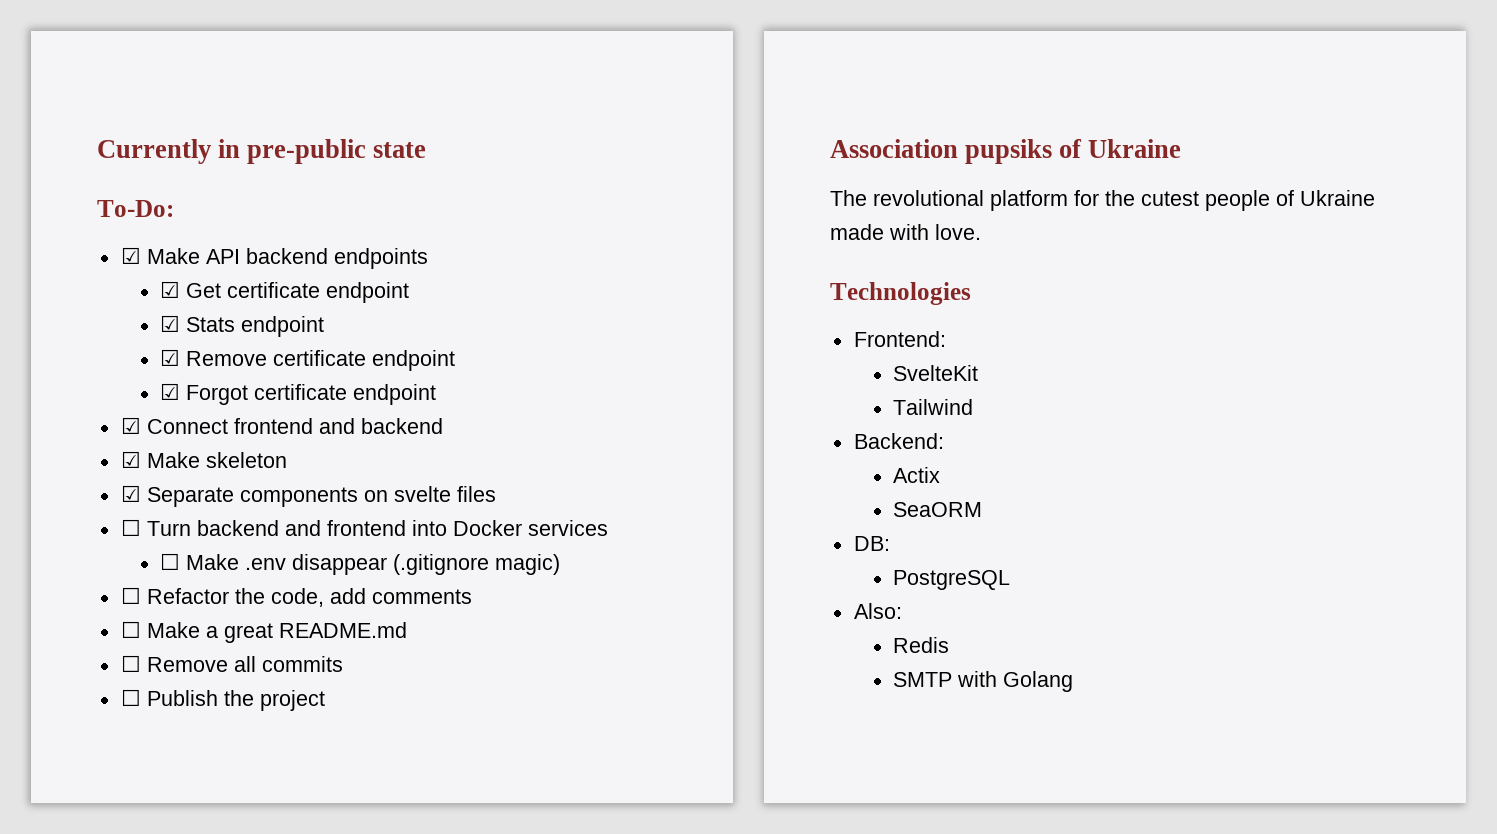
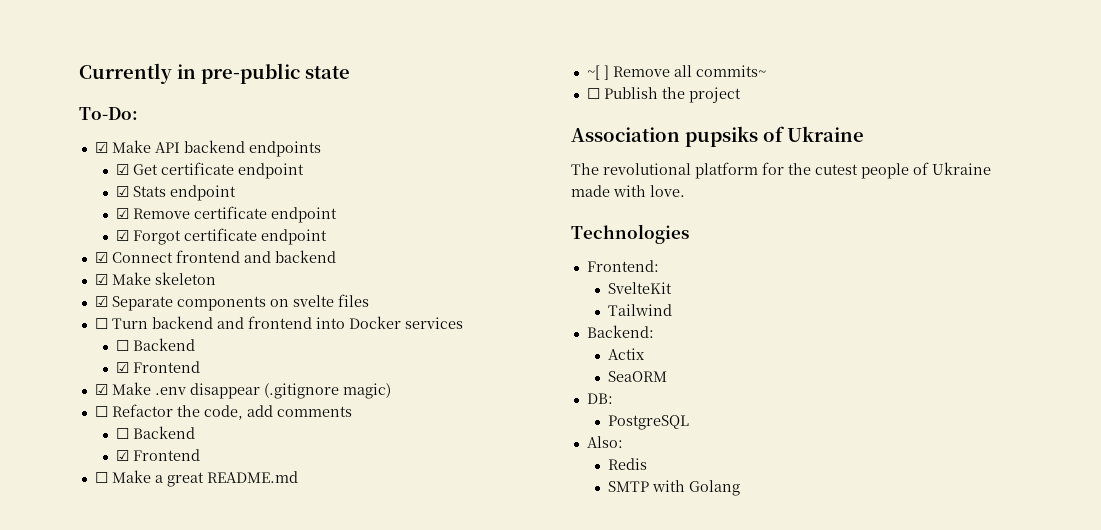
  ☐ Turn backend and frontend into Docker services
- ☐ Make .env disappear (.gitignore magic)
+ ☐ Backend
+ ☑ Frontend
+ ☑ Make .env disappear (.gitignore magic)
  ☐ Refactor the code, add comments
+ ☐ Backend
+ ☑ Frontend
- ☐ Remove all commits
+ ~[ ] Remove all commits~

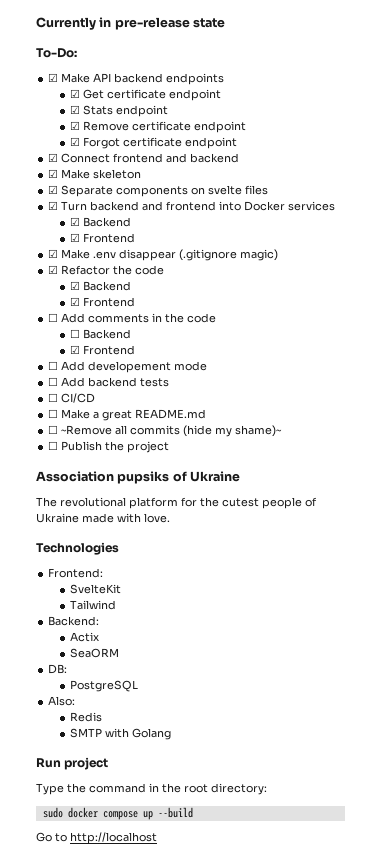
- Currently in pre-public state
+ Currently in pre-release state
- ☐ Turn backend and frontend into Docker services
- ☐ Backend
+ ☑ Turn backend and frontend into Docker services
+ ☑ Backend
- ☐ Refactor the code, add comments
+ ☑ Refactor the code
+ ☑ Backend
+ ☑ Frontend
+ ☐ Add comments in the code
  ☐ Backend
  ☑ Frontend
+ ☐ Add developement mode
+ ☐ Add backend tests
+ ☐ CI/CD
- ~[ ] Remove all commits~
+ ☐ ~Remove all commits (hide my shame)~
+ Run project
+ Type the command in the root directory:
+ sudo docker compose up --build
+ Go to http://localhost

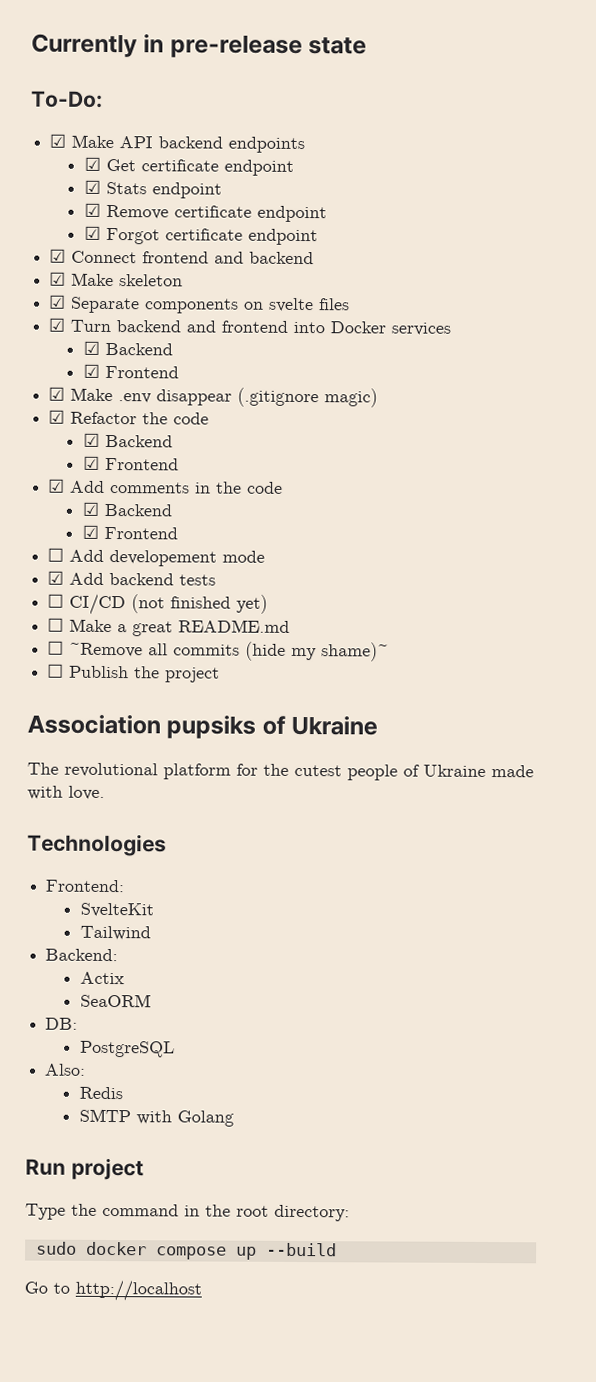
- ☐ Add comments in the code
- ☐ Backend
+ ☑ Add comments in the code
+ ☑ Backend
- ☐ Add backend tests
+ ☑ Add backend tests
- ☐ CI/CD
+ ☐ CI/CD (not finished yet)

